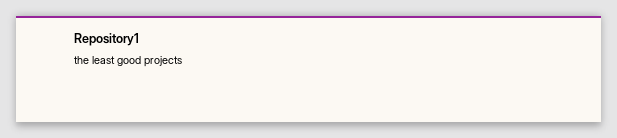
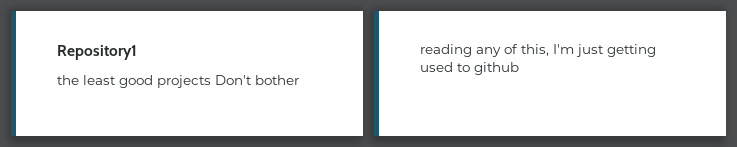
- the least good projects
+ the least good projects Don't bother reading any of this, I'm just getting used to github

